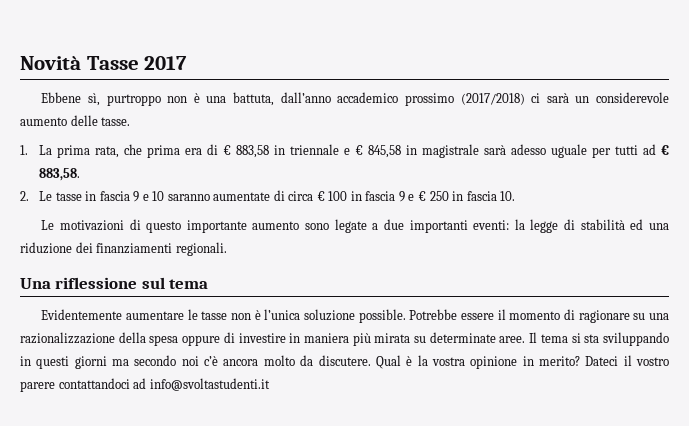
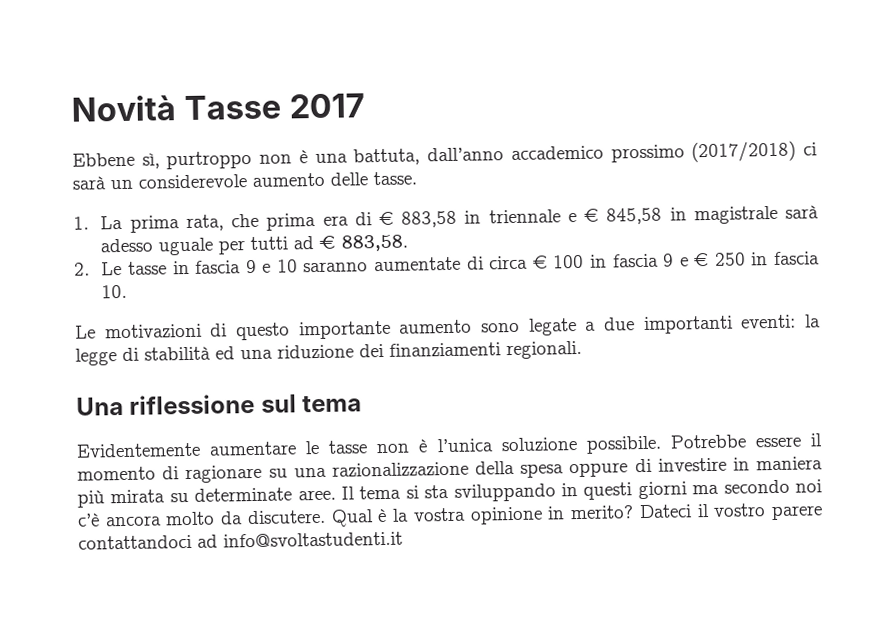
- Evidentemente aumentare le tasse non è l’unica soluzione possible.
+ Evidentemente aumentare le tasse non è l’unica soluzione possibile.

